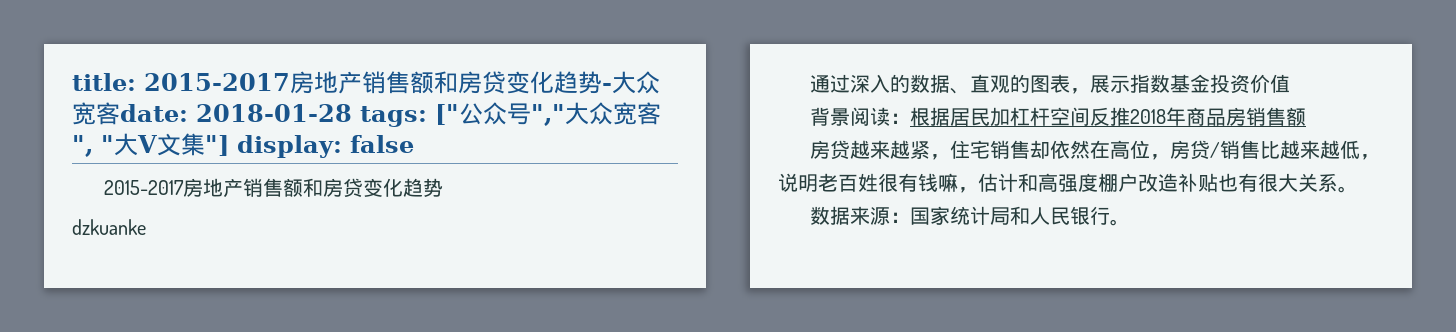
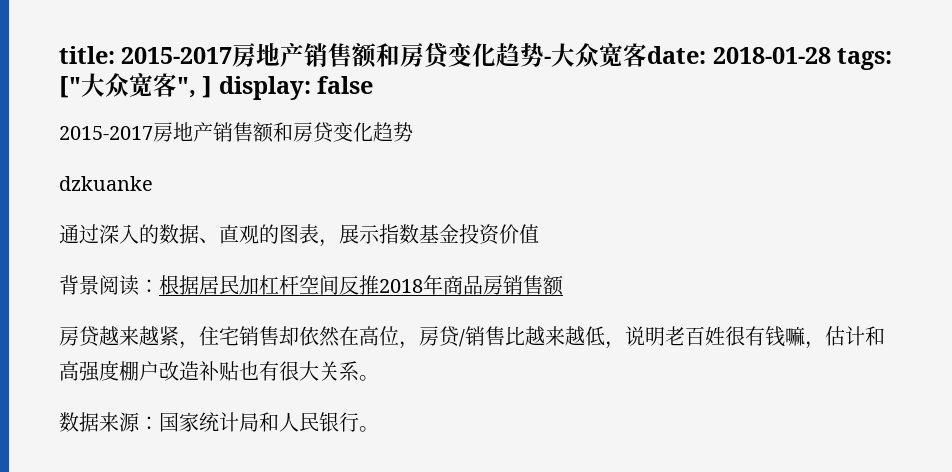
- title: 2015-2017房地产销售额和房贷变化趋势-大众宽客date: 2018-01-28 tags: ["公众号","大众宽客", "大V文集"] display: false
+ title: 2015-2017房地产销售额和房贷变化趋势-大众宽客date: 2018-01-28 tags: ["大众宽客", ] display: false

